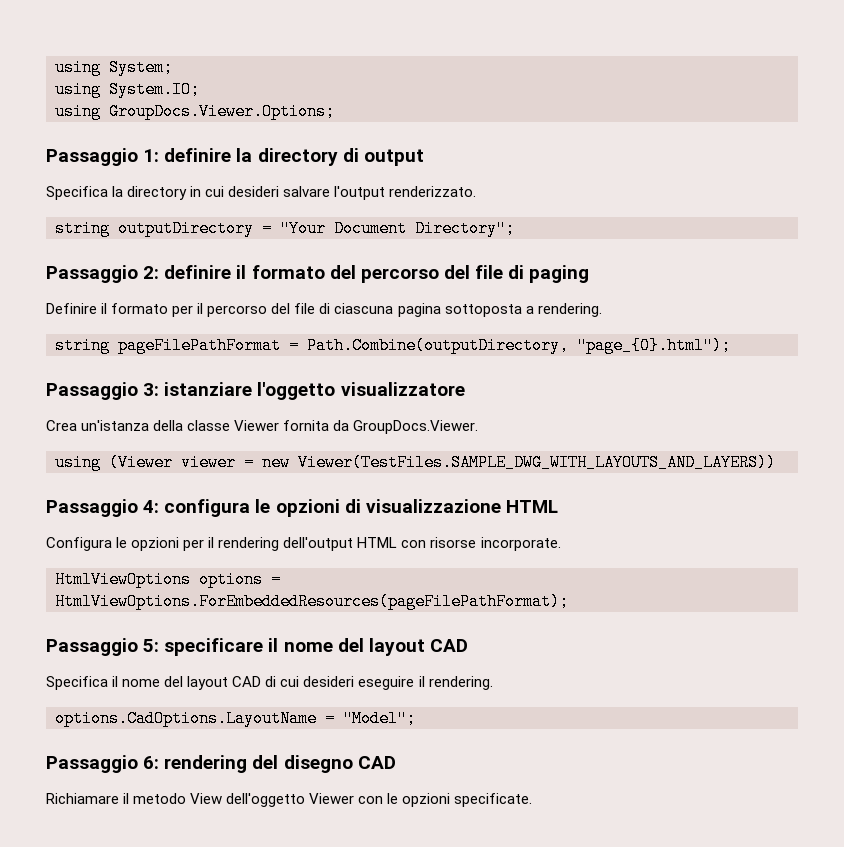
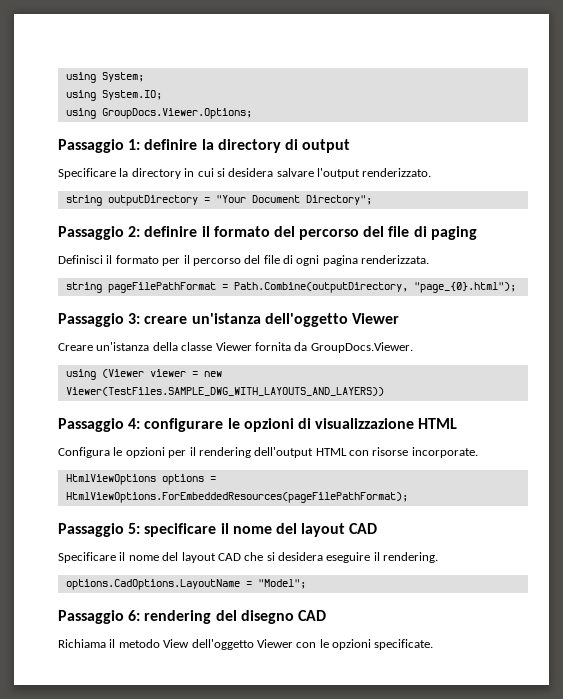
- Specifica la directory in cui desideri salvare l'output renderizzato.
+ Specificare la directory in cui si desidera salvare l'output renderizzato.
- Definire il formato per il percorso del file di ciascuna pagina sottoposta a rendering.
+ Definisci il formato per il percorso del file di ogni pagina renderizzata.
- Passaggio 3: istanziare l'oggetto visualizzatore
- Crea un'istanza della classe Viewer fornita da GroupDocs.Viewer.
+ Passaggio 3: creare un'istanza dell'oggetto Viewer
+ Creare un'istanza della classe Viewer fornita da GroupDocs.Viewer.
- Passaggio 4: configura le opzioni di visualizzazione HTML
+ Passaggio 4: configurare le opzioni di visualizzazione HTML
- Specifica il nome del layout CAD di cui desideri eseguire il rendering.
+ Specificare il nome del layout CAD che si desidera eseguire il rendering.
- Richiamare il metodo View dell'oggetto Viewer con le opzioni specificate.
+ Richiama il metodo View dell'oggetto Viewer con le opzioni specificate.

